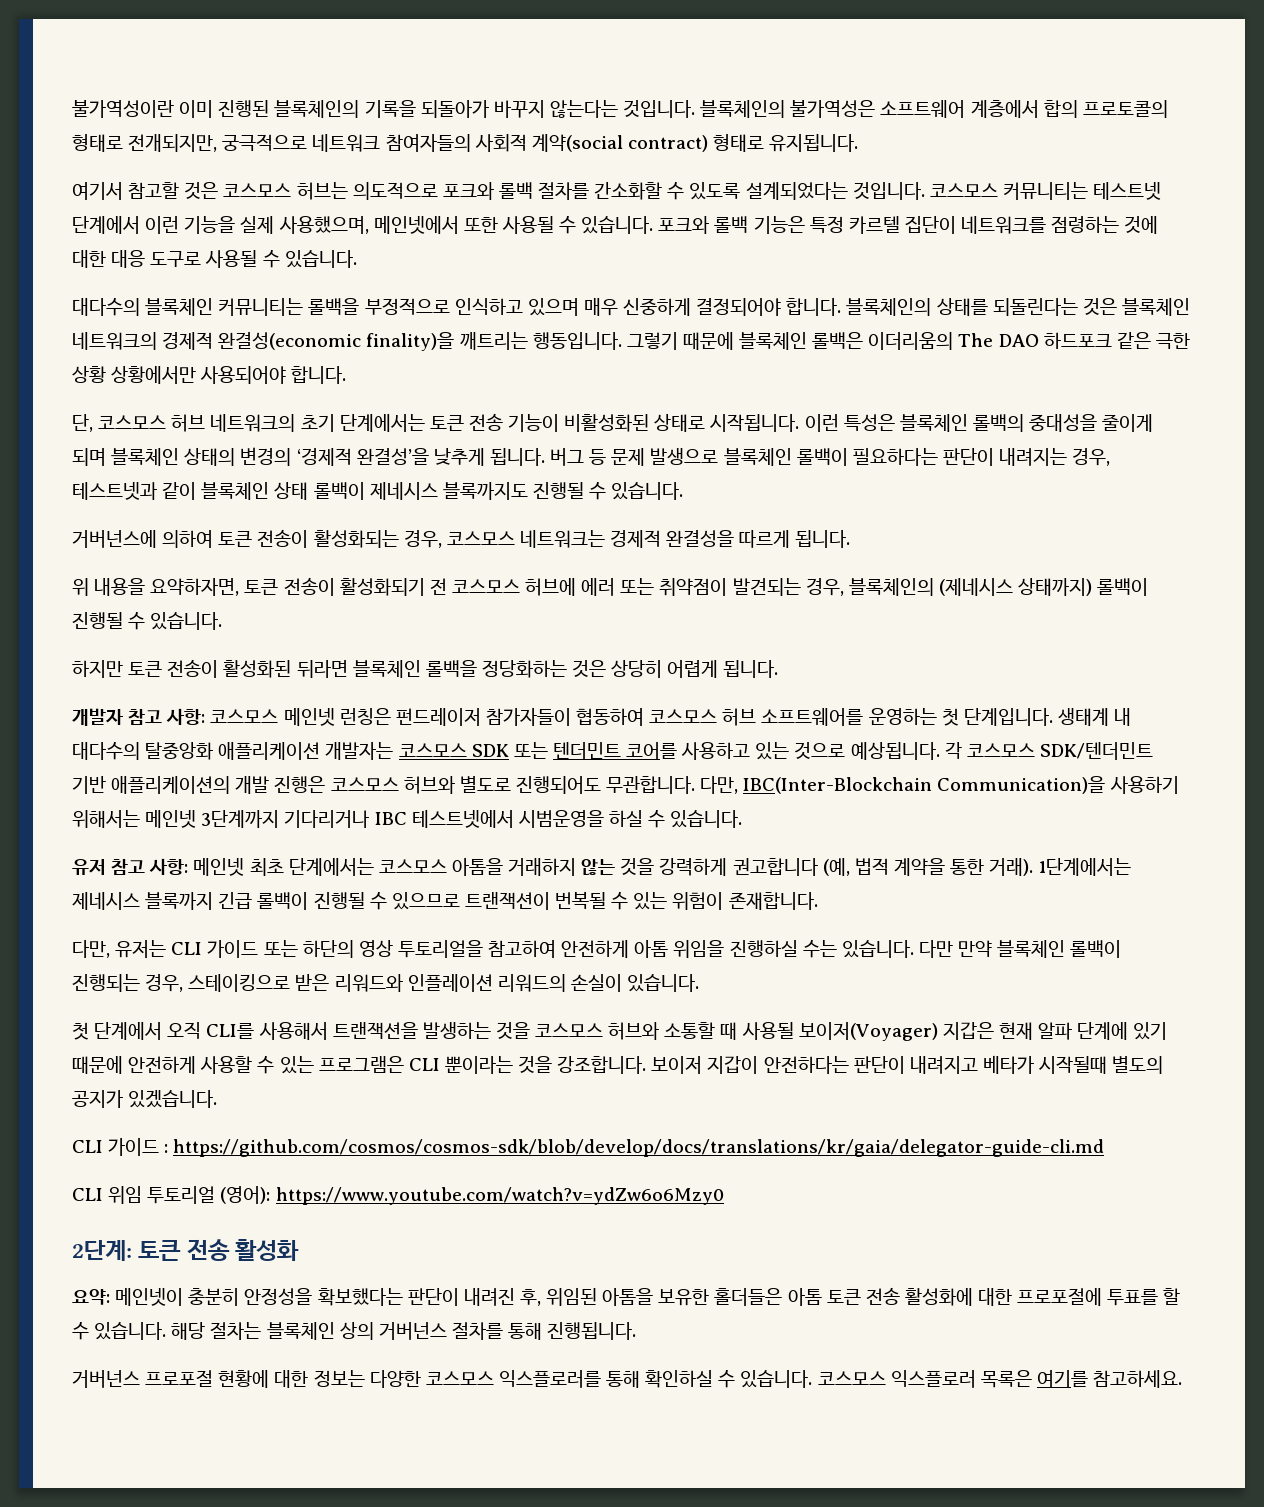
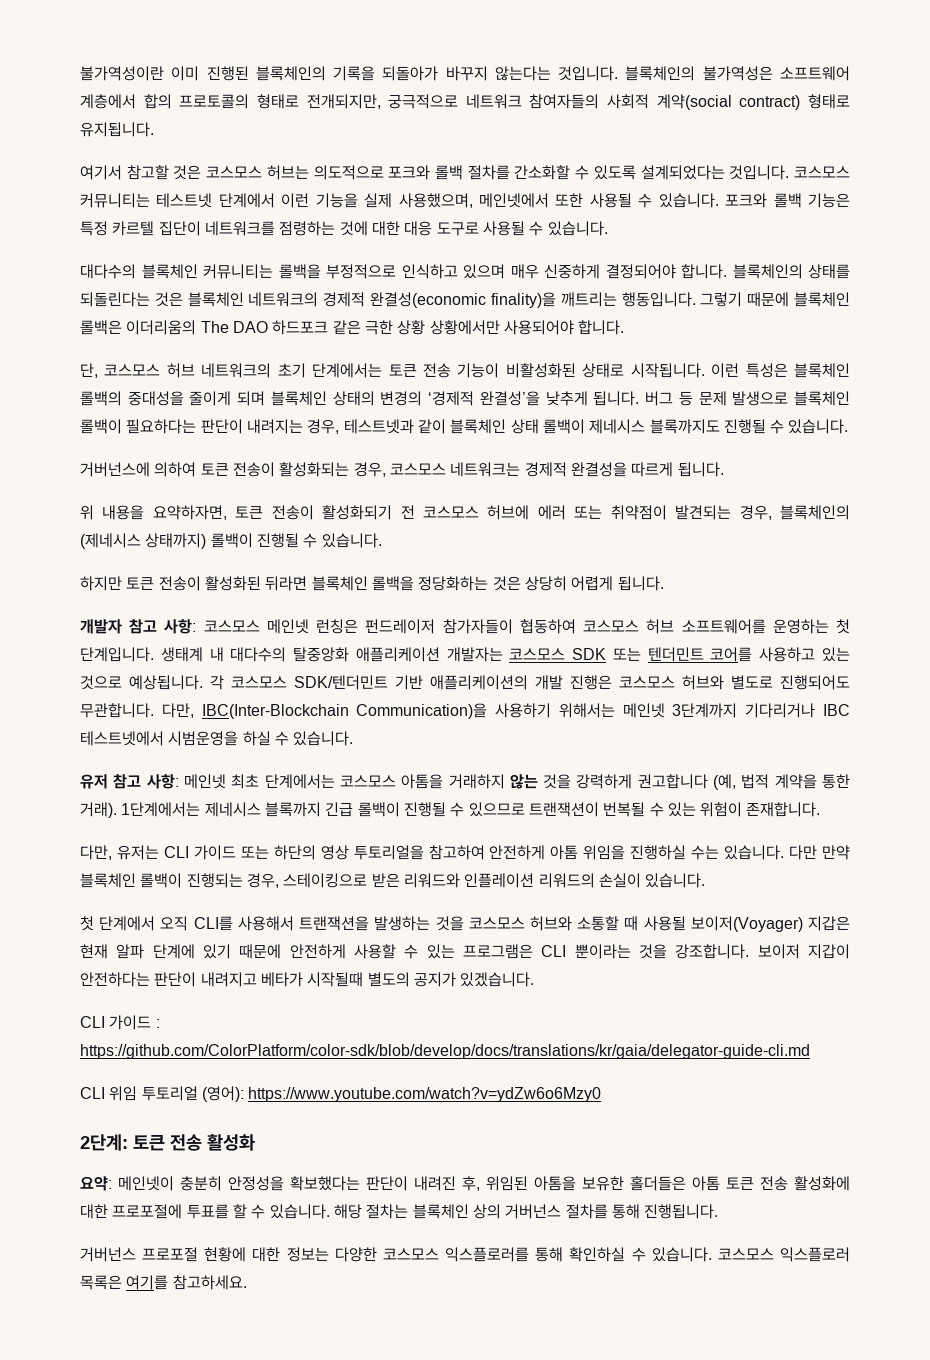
- CLI 가이드 : https://github.com/cosmos/cosmos-sdk/blob/develop/docs/translations/kr/gaia/delegator-guide-cli.md
+ CLI 가이드 : https://github.com/ColorPlatform/color-sdk/blob/develop/docs/translations/kr/gaia/delegator-guide-cli.md

